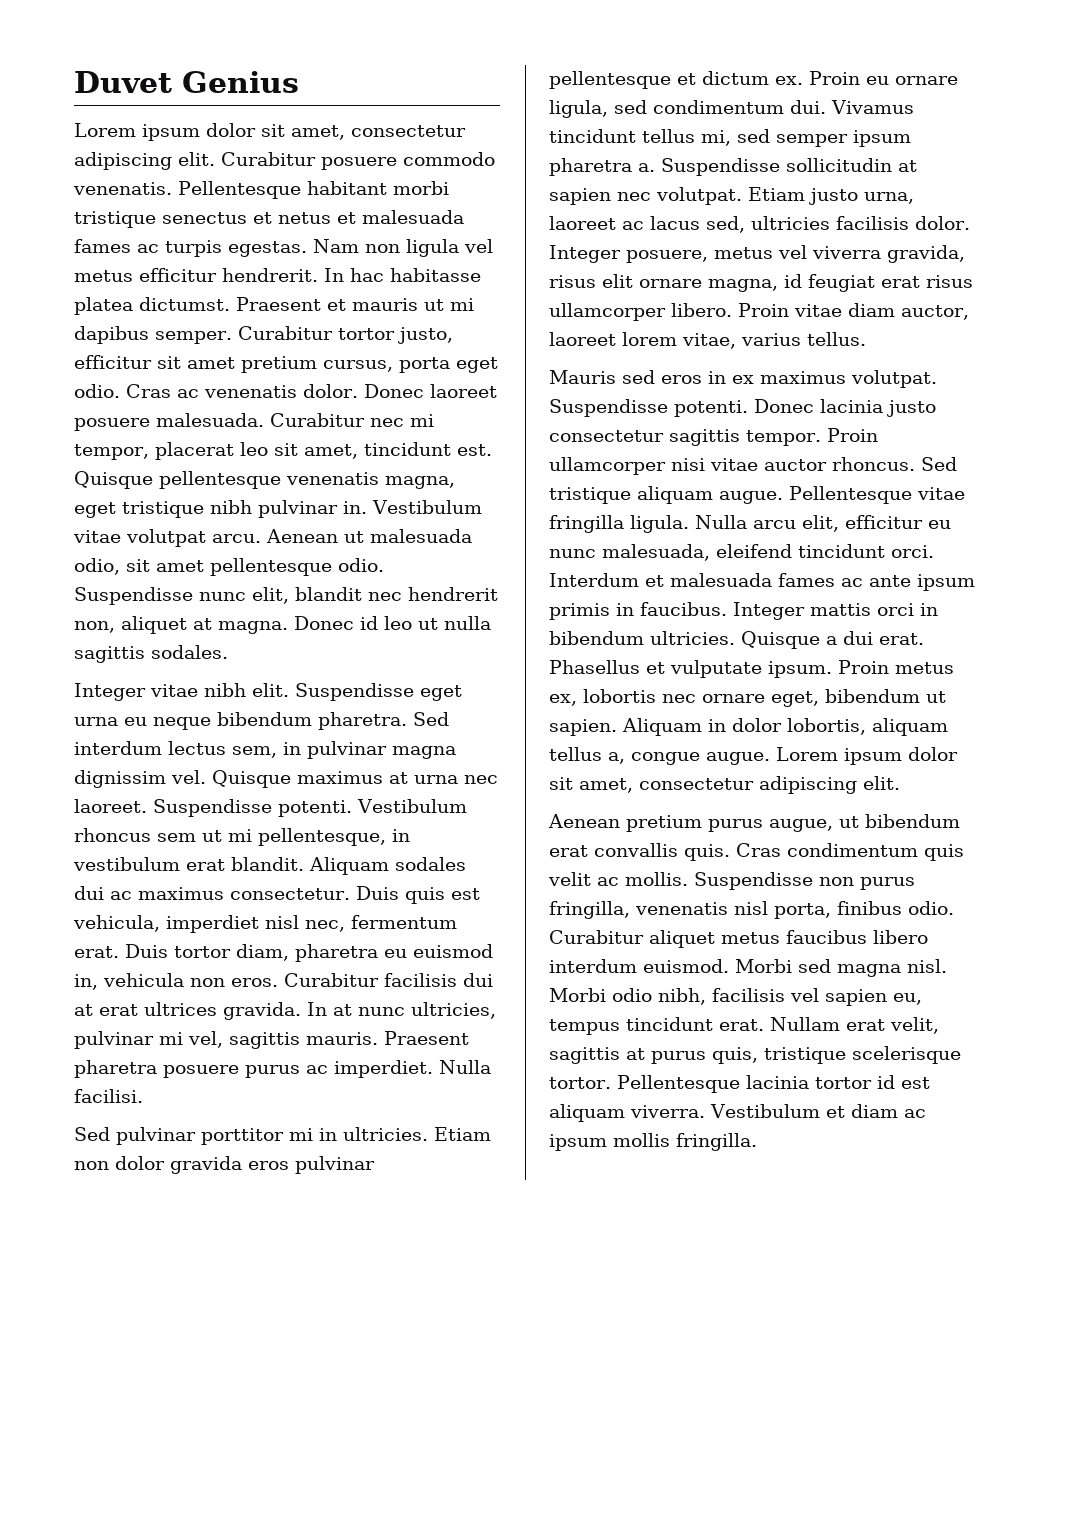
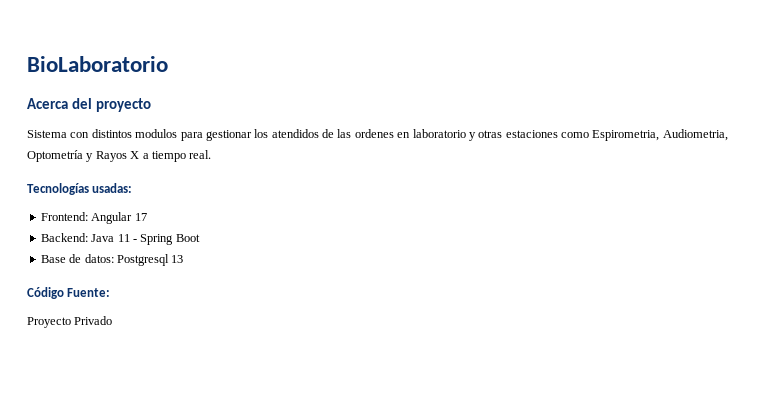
- Duvet Genius
- Lorem ipsum dolor sit amet, consectetur adipiscing elit. Curabitur posuere commodo venenatis. Pellentesque habitant morbi tristique senectus et netus et malesuada fames ac turpis egestas. Nam non ligula vel metus efficitur hendrerit. In hac habitasse platea dictumst. Praesent et mauris ut mi dapibus semper. Curabitur tortor justo, efficitur sit amet pretium cursus, porta eget odio. Cras ac venenatis dolor. Donec laoreet posuere malesuada. Curabitur nec mi tempor, placerat leo sit amet, tincidunt est. Quisque pellentesque venenatis magna, eget tristique nibh pulvinar in. Vestibulum vitae volutpat arcu. Aenean ut malesuada odio, sit amet pellentesque odio. Suspendisse nunc elit, blandit nec hendrerit non, aliquet at magna. Donec id leo ut nulla sagittis sodales.
- Integer vitae nibh elit. Suspendisse eget urna eu neque bibendum pharetra. Sed interdum lectus sem, in pulvinar magna dignissim vel. Quisque maximus at urna nec laoreet. Suspendisse potenti. Vestibulum rhoncus sem ut mi pellentesque, in vestibulum erat blandit. Aliquam sodales dui ac maximus consectetur. Duis quis est vehicula, imperdiet nisl nec, fermentum erat. Duis tortor diam, pharetra eu euismod in, vehicula non eros. Curabitur facilisis dui at erat ultrices gravida. In at nunc ultricies, pulvinar mi vel, sagittis mauris. Praesent pharetra posuere purus ac imperdiet. Nulla facilisi.
- Sed pulvinar porttitor mi in ultricies. Etiam non dolor gravida eros pulvinar pellentesque et dictum ex. Proin eu ornare ligula, sed condimentum dui. Vivamus tincidunt tellus mi, sed semper ipsum pharetra a. Suspendisse sollicitudin at sapien nec volutpat. Etiam justo urna, laoreet ac lacus sed, ultricies facilisis dolor. Integer posuere, metus vel viverra gravida, risus elit ornare magna, id feugiat erat risus ullamcorper libero. Proin vitae diam auctor, laoreet lorem vitae, varius tellus.
- Mauris sed eros in ex maximus volutpat. Suspendisse potenti. Donec lacinia justo consectetur sagittis tempor. Proin ullamcorper nisi vitae auctor rhoncus. Sed tristique aliquam augue. Pellentesque vitae fringilla ligula. Nulla arcu elit, efficitur eu nunc malesuada, eleifend tincidunt orci. Interdum et malesuada fames ac ante ipsum primis in faucibus. Integer mattis orci in bibendum ultricies. Quisque a dui erat. Phasellus et vulputate ipsum. Proin metus ex, lobortis nec ornare eget, bibendum ut sapien. Aliquam in dolor lobortis, aliquam tellus a, congue augue. Lorem ipsum dolor sit amet, consectetur adipiscing elit.
- Aenean pretium purus augue, ut bibendum erat convallis quis. Cras condimentum quis velit ac mollis. Suspendisse non purus fringilla, venenatis nisl porta, finibus odio. Curabitur aliquet metus faucibus libero interdum euismod. Morbi sed magna nisl. Morbi odio nibh, facilisis vel sapien eu, tempus tincidunt erat. Nullam erat velit, sagittis at purus quis, tristique scelerisque tortor. Pellentesque lacinia tortor id est aliquam viverra. Vestibulum et diam ac ipsum mollis fringilla.
+ BioLaboratorio
+ Acerca del proyecto
+ Sistema con distintos modulos para gestionar los atendidos de las ordenes en laboratorio y otras estaciones como Espirometria, Audiometria, Optometría y Rayos X a tiempo real.
+ Tecnologías usadas:
+ Frontend: Angular 17
+ Backend: Java 11 - Spring Boot
+ Base de datos: Postgresql 13
+ Código Fuente:
+ Proyecto Privado

